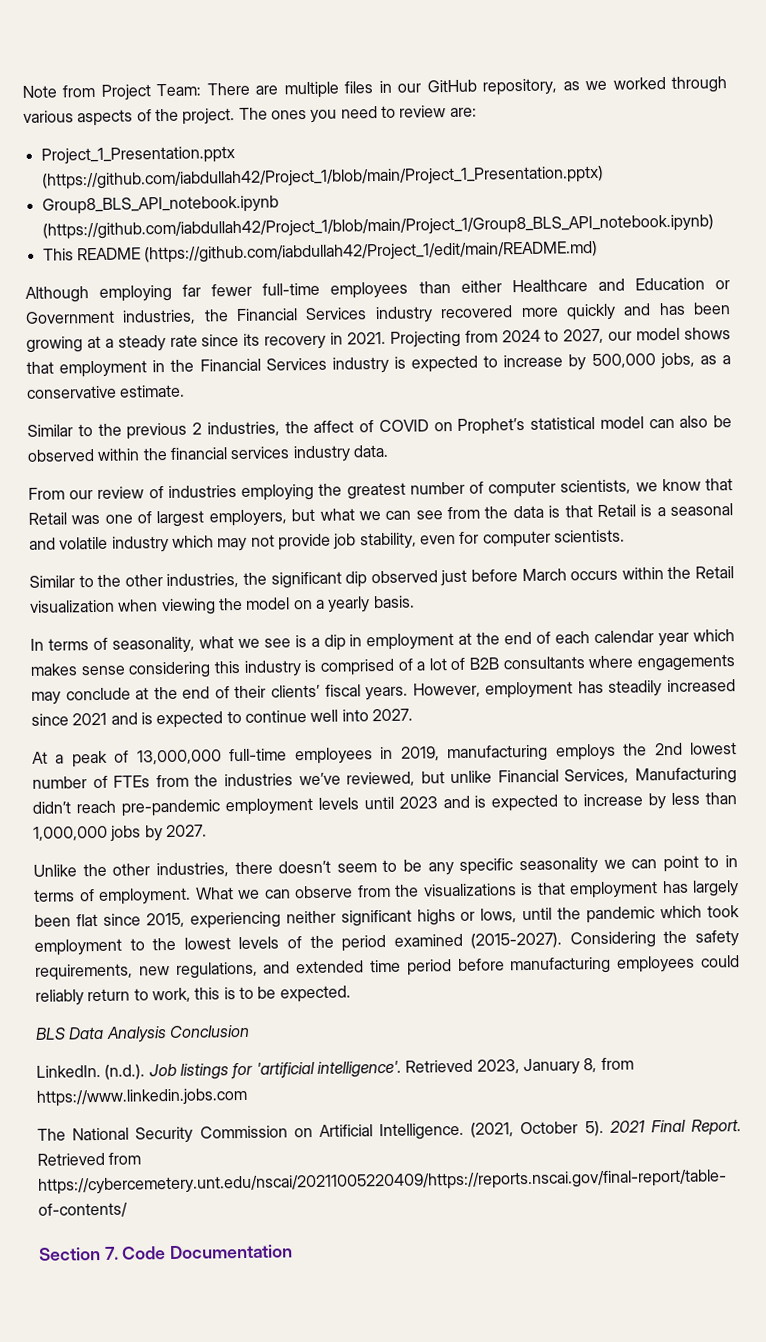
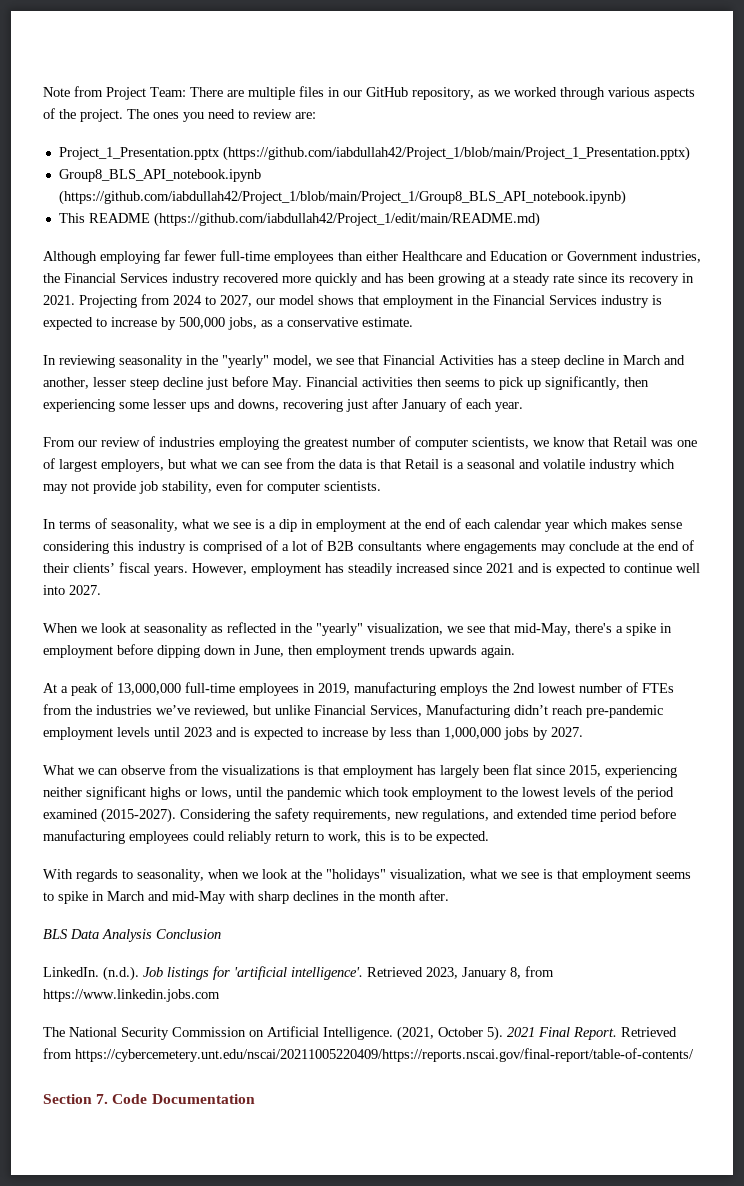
- Similar to the previous 2 industries, the affect of COVID on Prophet’s statistical model can also be observed within the financial services industry data.
+ In reviewing seasonality in the "yearly" model, we see that Financial Activities has a steep decline in March and another, lesser steep decline just before May. Financial activities then seems to pick up significantly, then experiencing some lesser ups and downs, recovering just after January of each year.
- Similar to the other industries, the significant dip observed just before March occurs within the Retail visualization when viewing the model on a yearly basis.
+ When we look at seasonality as reflected in the "yearly" visualization, we see that mid-May, there's a spike in employment before dipping down in June, then employment trends upwards again.
- Unlike the other industries, there doesn’t seem to be any specific seasonality we can point to in terms of employment.
+ With regards to seasonality, when we look at the "holidays" visualization, what we see is that employment seems to spike in March and mid-May with sharp declines in the month after.

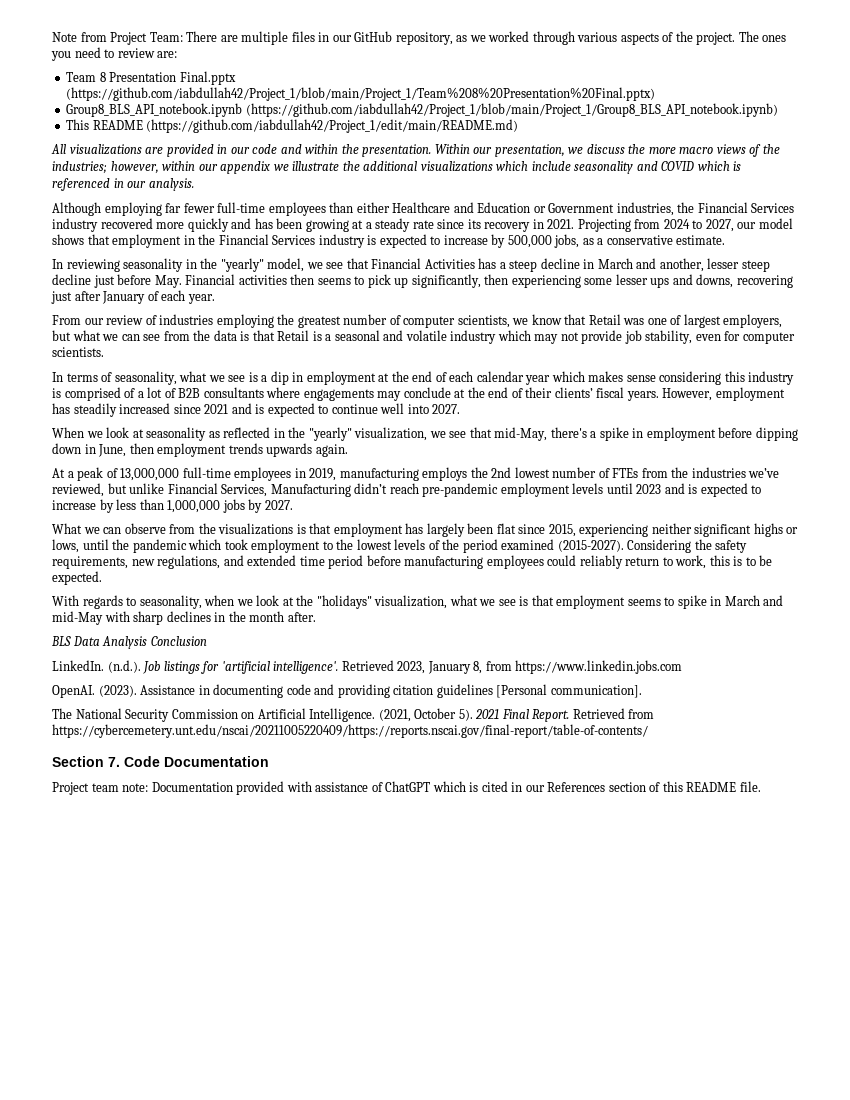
- Project_1_Presentation.pptx (https://github.com/iabdullah42/Project_1/blob/main/Project_1_Presentation.pptx)
+ Team 8 Presentation Final.pptx (https://github.com/iabdullah42/Project_1/blob/main/Project_1/Team%208%20Presentation%20Final.pptx)
+ All visualizations are provided in our code and within the presentation. Within our presentation, we discuss the more macro views of the industries; however, within our appendix we illustrate the additional visualizations which include seasonality and COVID which is referenced in our analysis.
+ OpenAI. (2023). Assistance in documenting code and providing citation guidelines [Personal communication].
+ Project team note: Documentation provided with assistance of ChatGPT which is cited in our References section of this README file.

